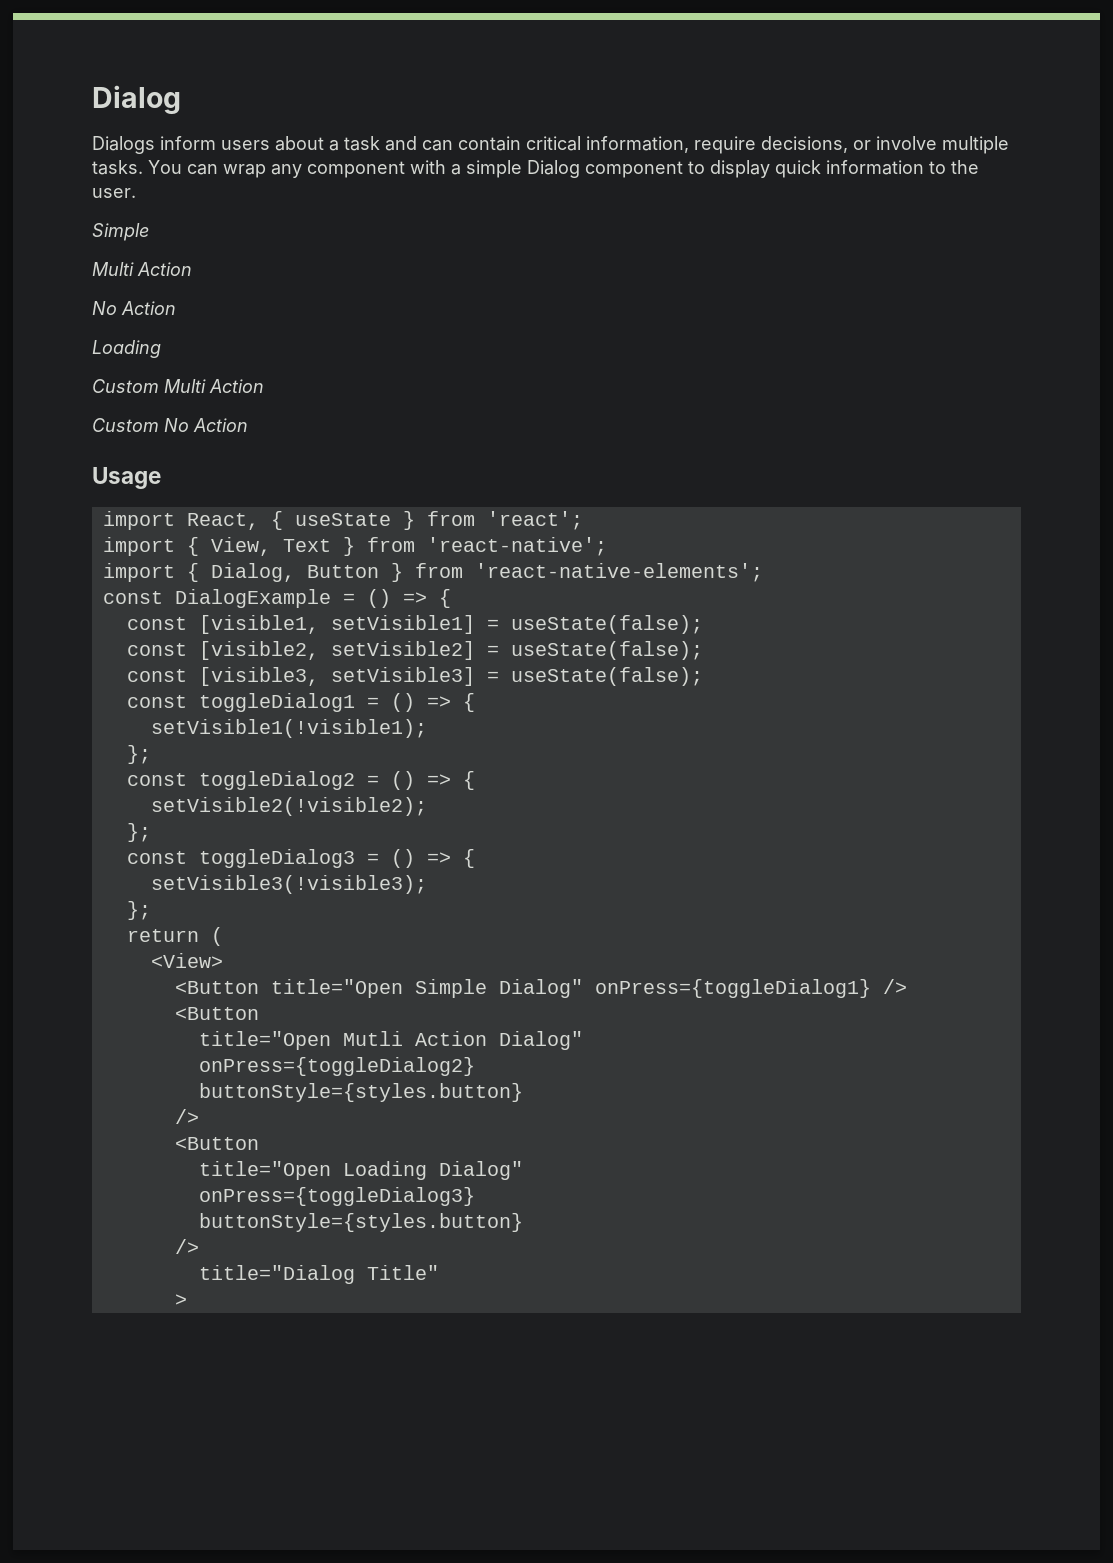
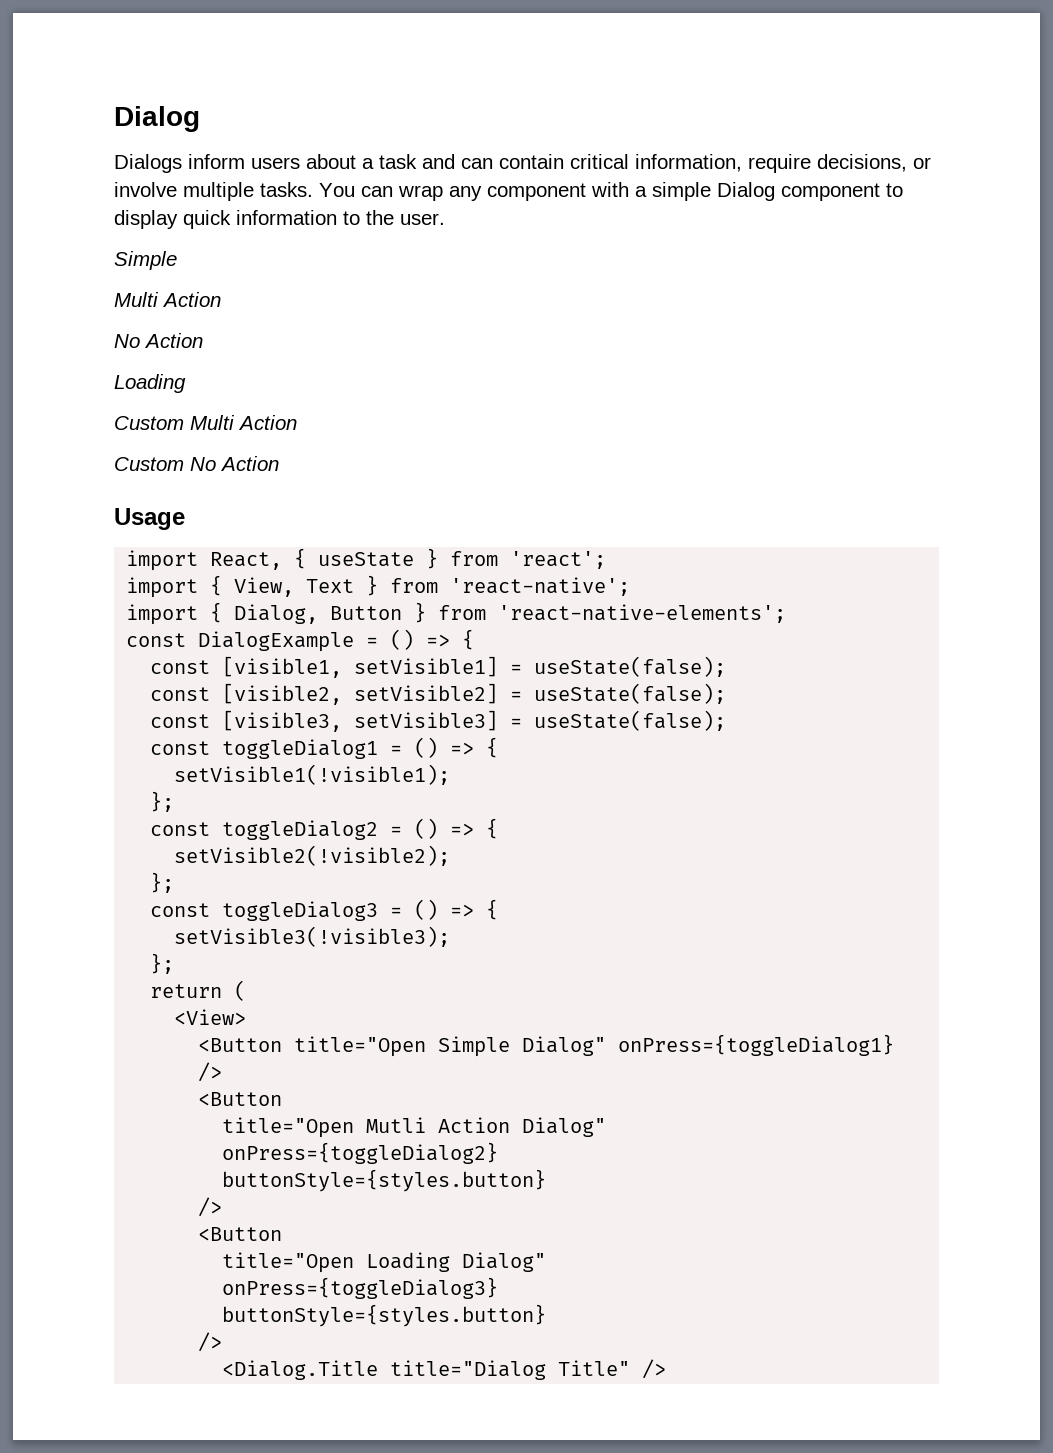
- title="Dialog Title"
- >
+ <Dialog.Title title="Dialog Title" />

